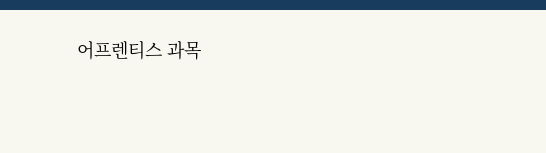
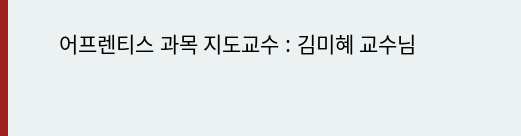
- 어프렌티스 과목
+ 어프렌티스 과목 지도교수 : 김미혜 교수님

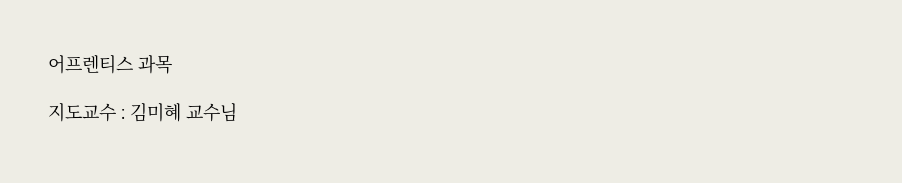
- 어프렌티스 과목 지도교수 : 김미혜 교수님
+ 어프렌티스 과목
+ 지도교수 : 김미혜 교수님

